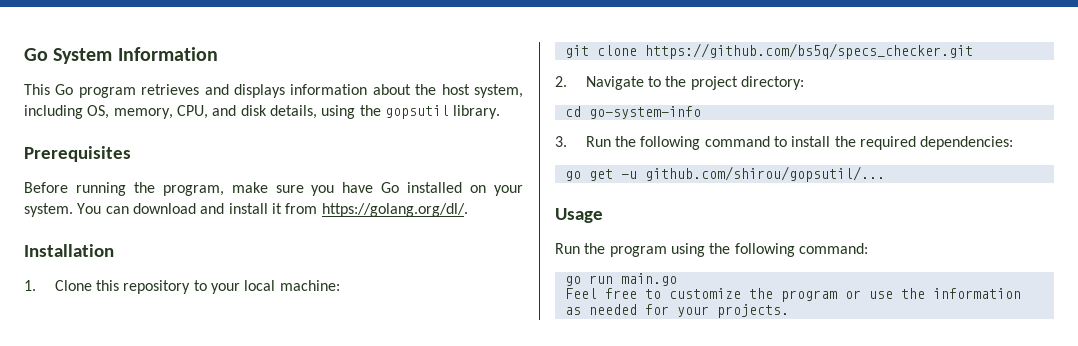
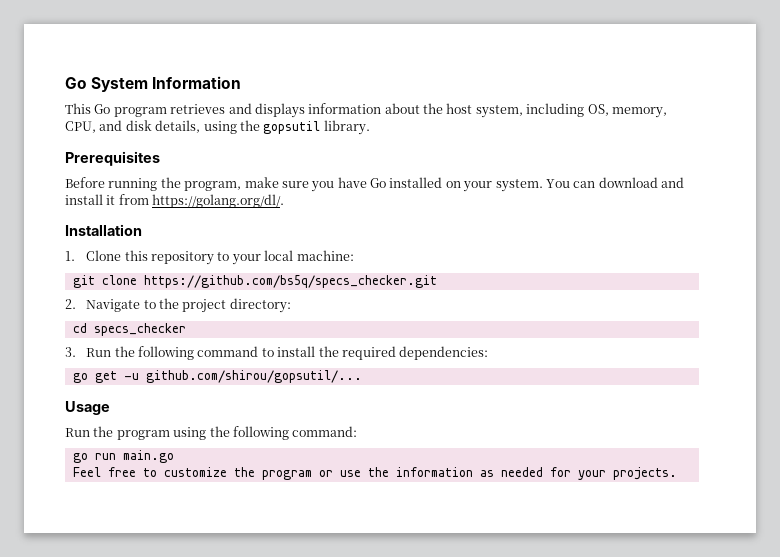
- cd go-system-info
+ cd specs_checker

